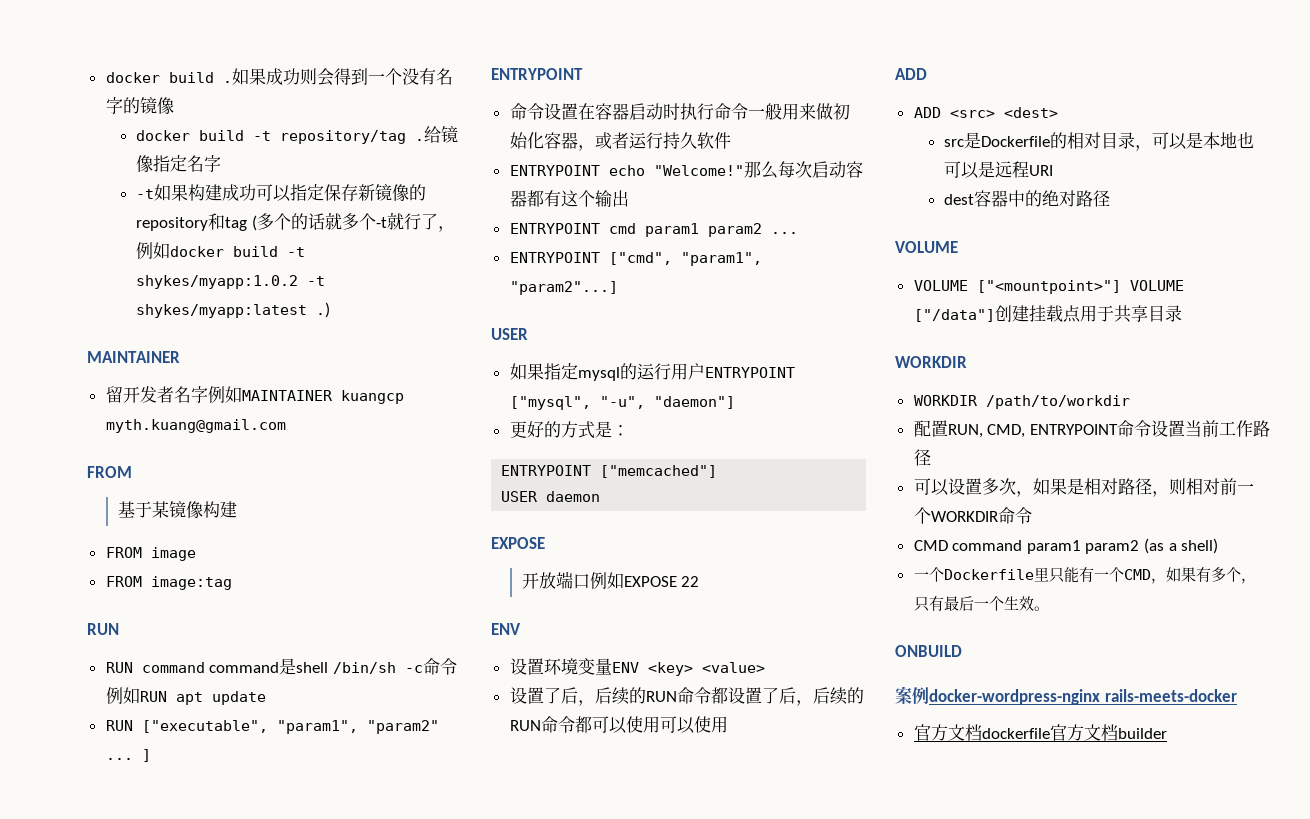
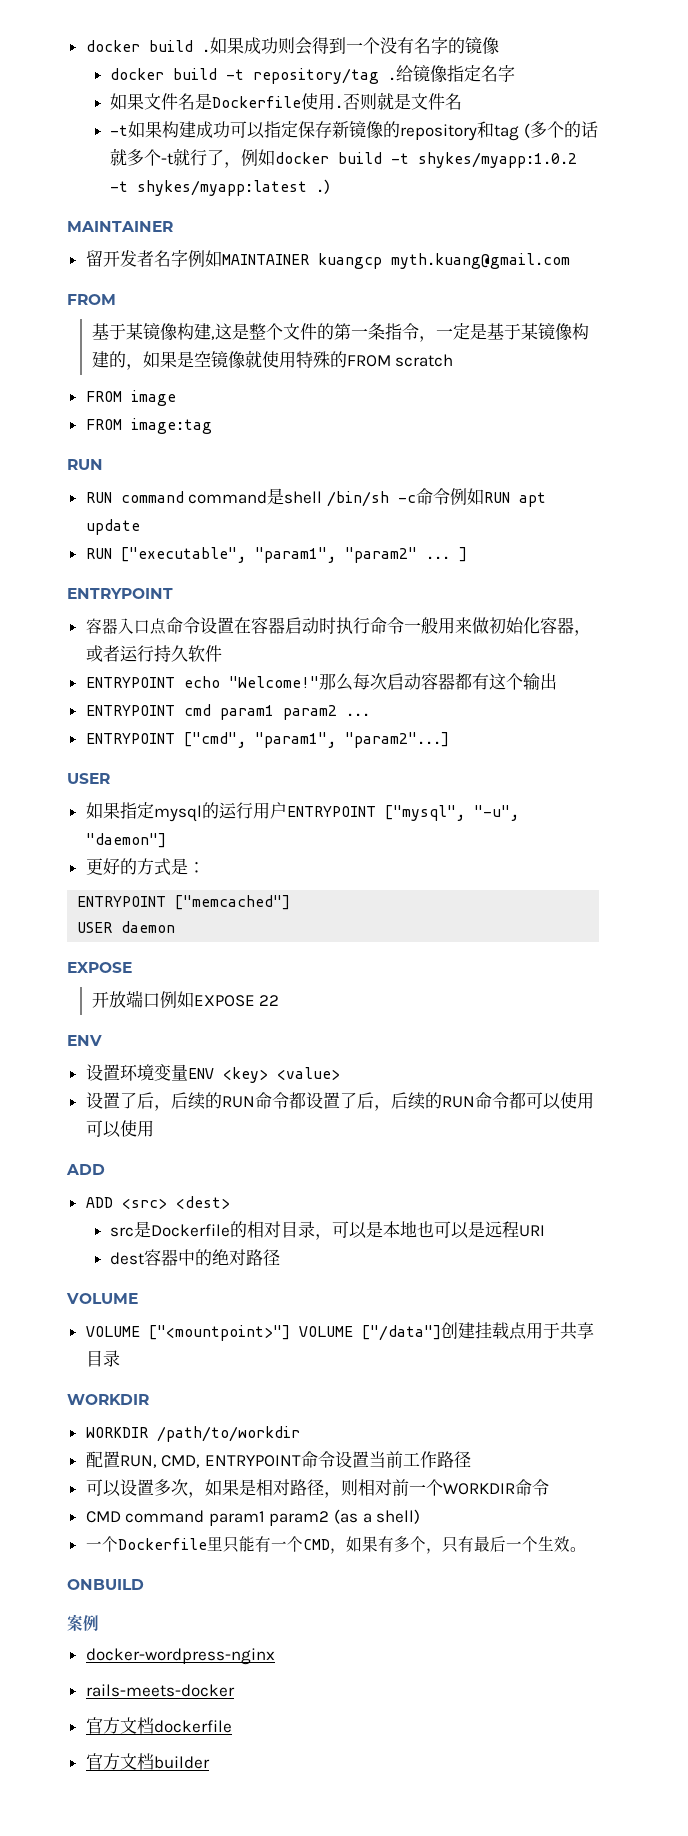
+ 如果文件名是Dockerfile使用.否则就是文件名
- 基于某镜像构建
+ 基于某镜像构建,这是整个文件的第一条指令，一定是基于某镜像构建的，如果是空镜像就使用特殊的FROM scratch
- 命令设置在容器启动时执行命令一般用来做初始化容器，或者运行持久软件
+ 容器入口点命令设置在容器启动时执行命令一般用来做初始化容器，或者运行持久软件
- 案例docker-wordpress-nginx rails-meets-docker
+ 案例
+ docker-wordpress-nginx
+ rails-meets-docker
- 官方文档dockerfile官方文档builder
+ 官方文档dockerfile
+ 官方文档builder

